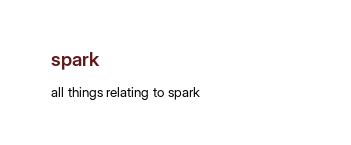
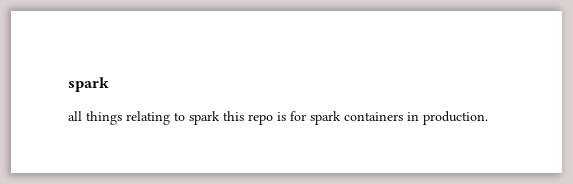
- all things relating to spark
+ all things relating to spark this repo is for spark containers in production.

